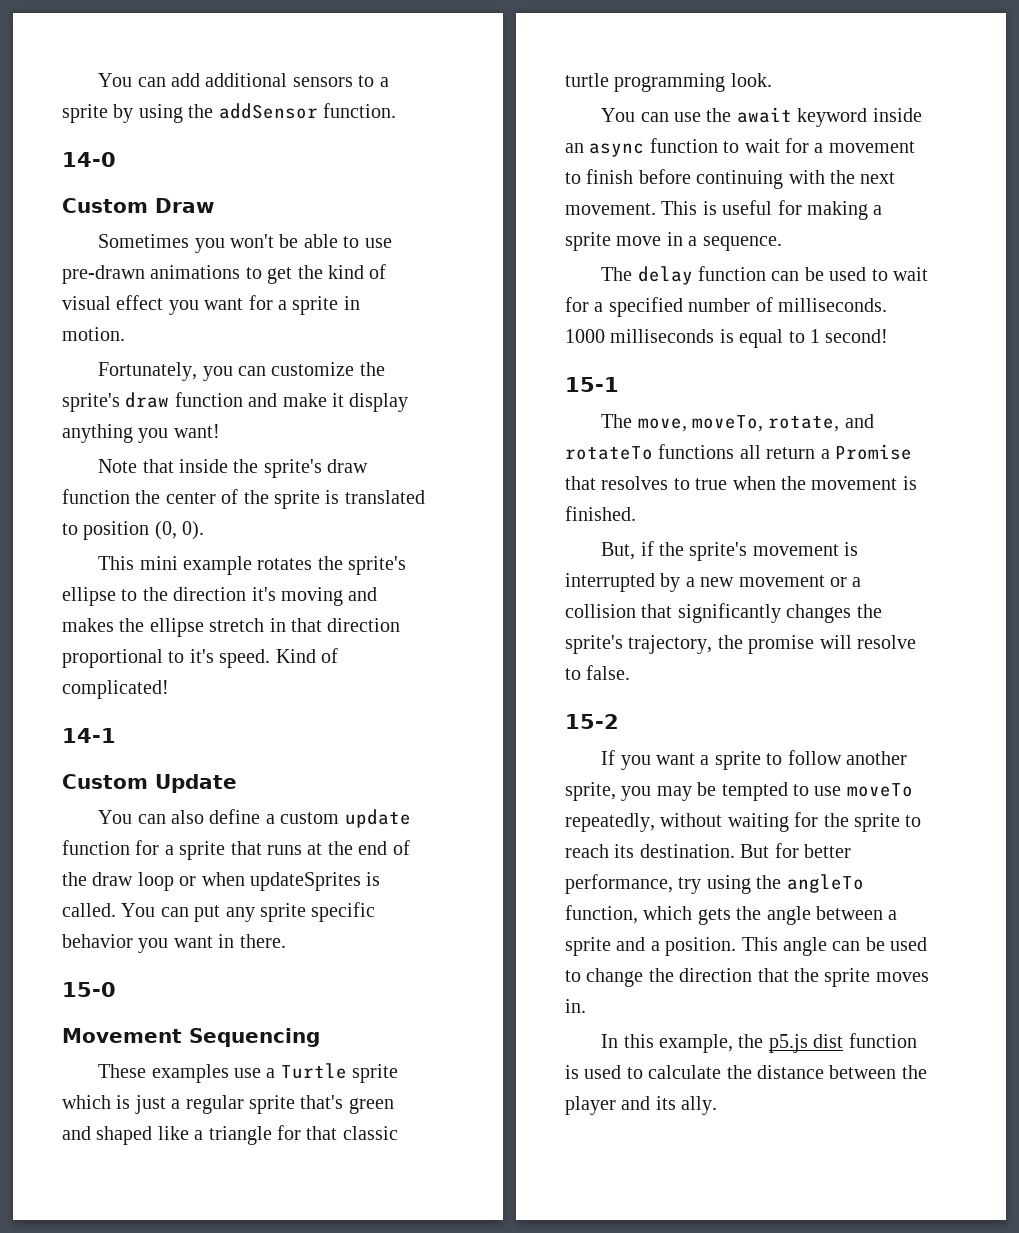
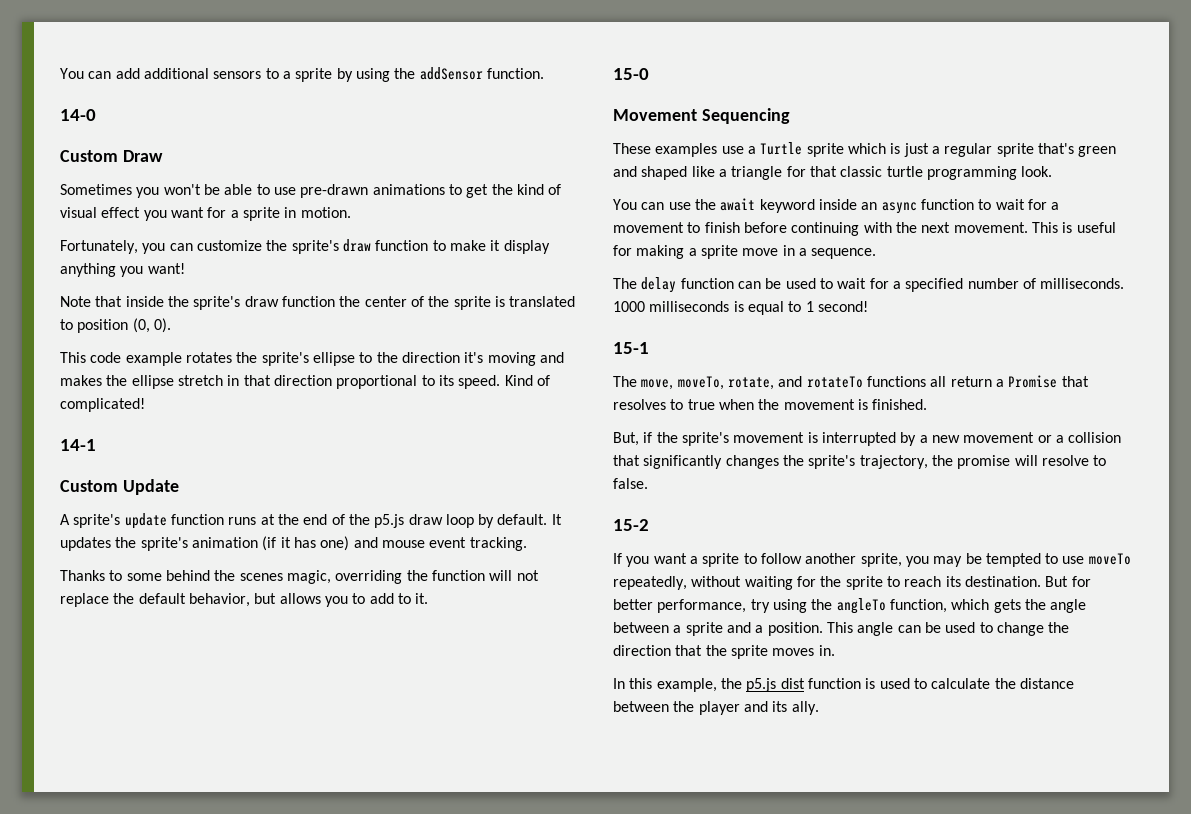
- Fortunately, you can customize the sprite's draw function and make it display anything you want!
+ Fortunately, you can customize the sprite's draw function to make it display anything you want!
- This mini example rotates the sprite's ellipse to the direction it's moving and makes the ellipse stretch in that direction proportional to it's speed.
+ This code example rotates the sprite's ellipse to the direction it's moving and makes the ellipse stretch in that direction proportional to its speed.
- You can also define a custom update function for a sprite that runs at the end of the draw loop or when updateSprites is called. You can put any sprite specific behavior you want in there.
+ A sprite's update function runs at the end of the p5.js draw loop by default. It updates the sprite's animation (if it has one) and mouse event tracking.
+ Thanks to some behind the scenes magic, overriding the function will not replace the default behavior, but allows you to add to it.

